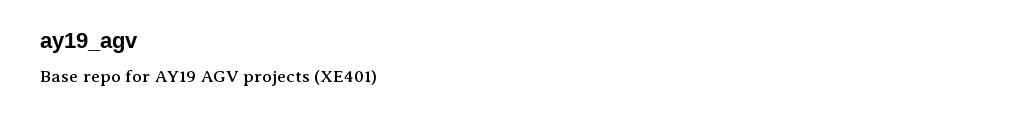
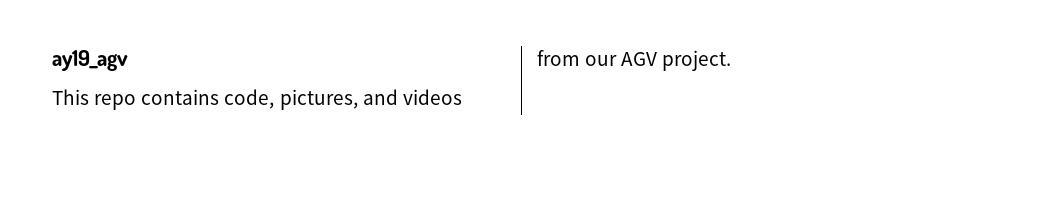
- Base repo for AY19 AGV projects (XE401)
+ This repo contains code, pictures, and videos from our AGV project.

